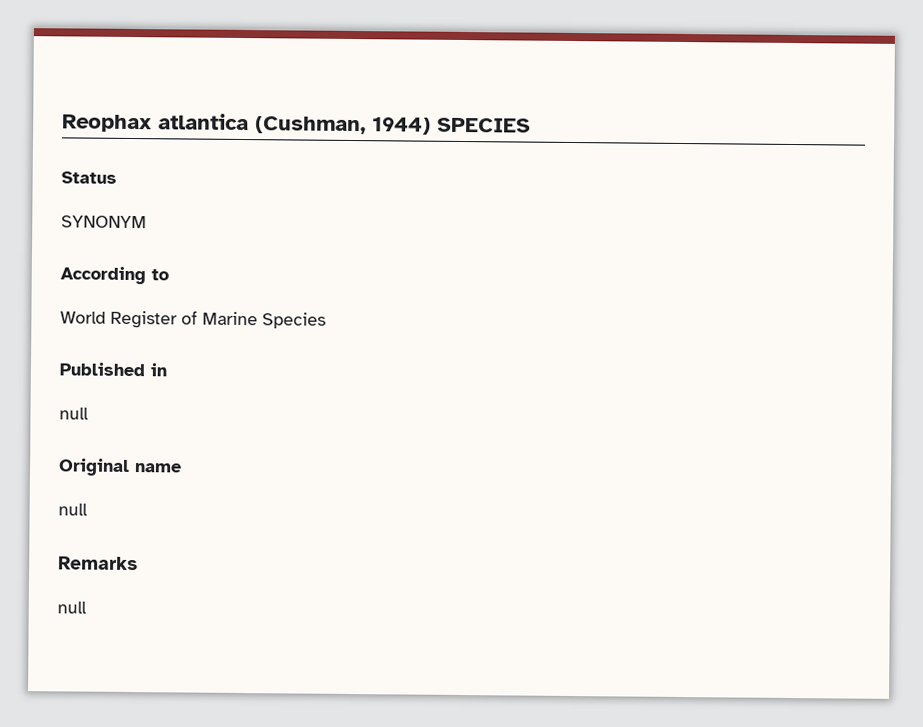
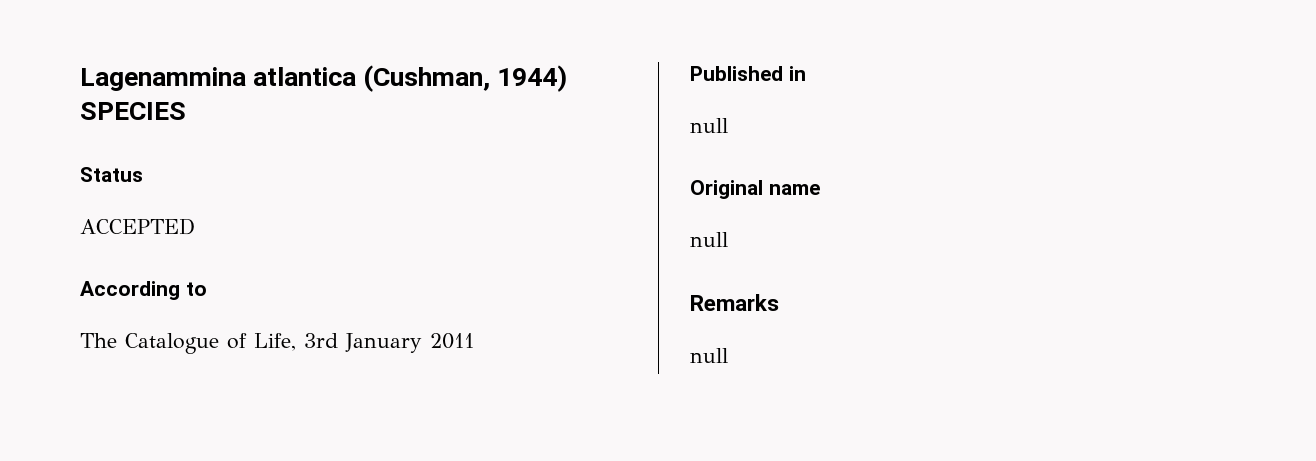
- Reophax atlantica (Cushman, 1944) SPECIES
+ Lagenammina atlantica (Cushman, 1944) SPECIES
- SYNONYM
+ ACCEPTED
- World Register of Marine Species
+ The Catalogue of Life, 3rd January 2011

